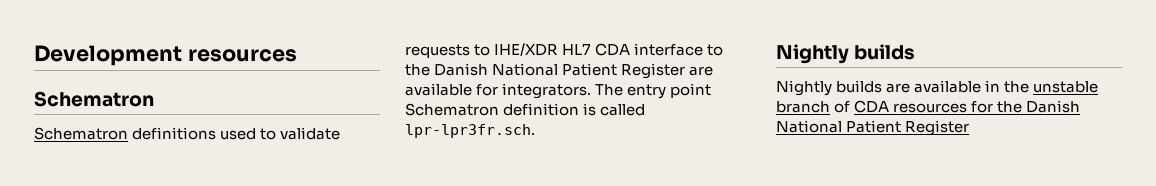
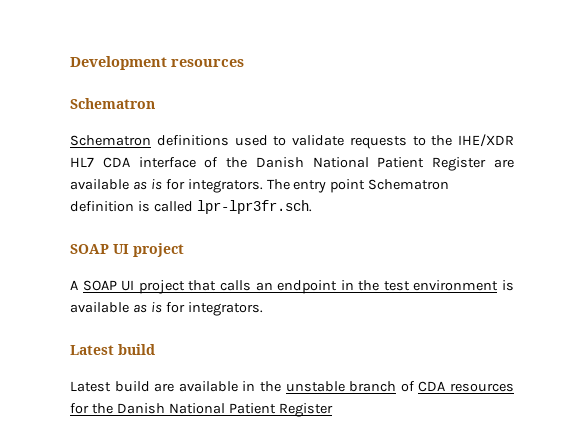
- Schematron definitions used to validate requests to IHE/XDR HL7 CDA interface to the Danish National Patient Register are available for integrators.
+ Schematron definitions used to validate requests to the IHE/XDR HL7 CDA interface of the Danish National Patient Register are available as is for integrators.
  The entry point Schematron definition is called lpr-lpr3fr.sch.
- Nightly builds
- Nightly builds are available in the unstable branch of CDA resources for the Danish National Patient Register
+ SOAP UI project
+ A SOAP UI project that calls an endpoint in the test environment is available as is for integrators.
+ Latest build
+ Latest build are available in the unstable branch of CDA resources for the Danish National Patient Register

